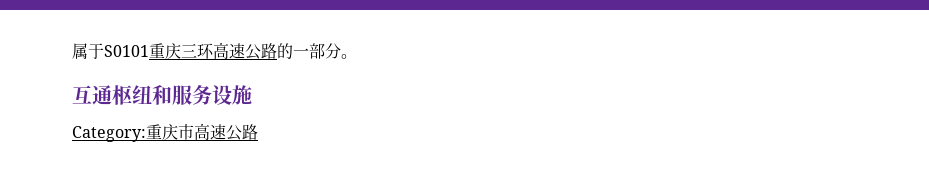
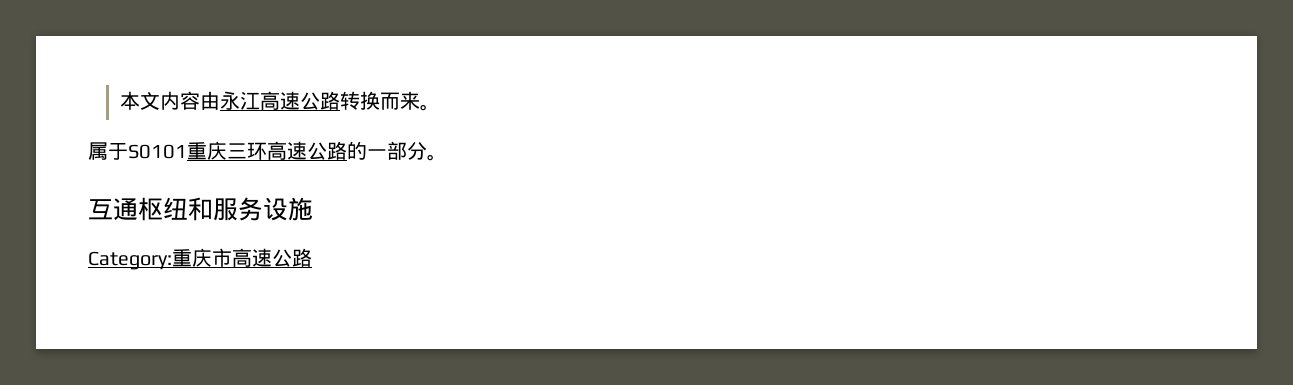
+ 本文内容由永江高速公路转换而来。

